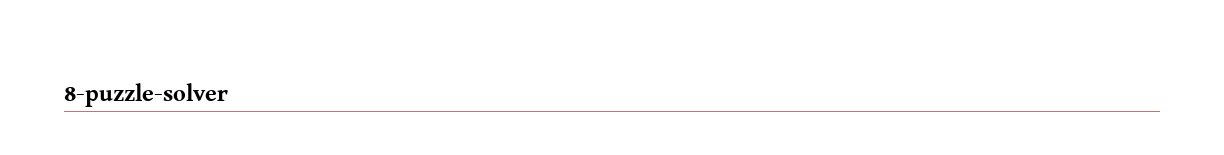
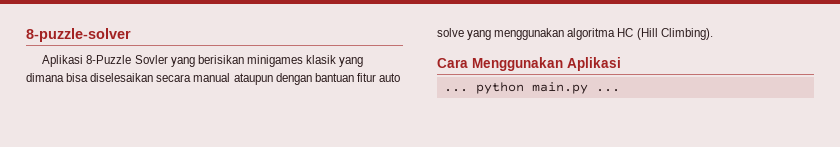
+ Aplikasi 8-Puzzle Sovler yang berisikan minigames klasik yang dimana bisa diselesaikan secara manual ataupun dengan bantuan fitur auto solve yang menggunakan algoritma HC (Hill Climbing).
+ Cara Menggunakan Aplikasi
+ ... python main.py ...

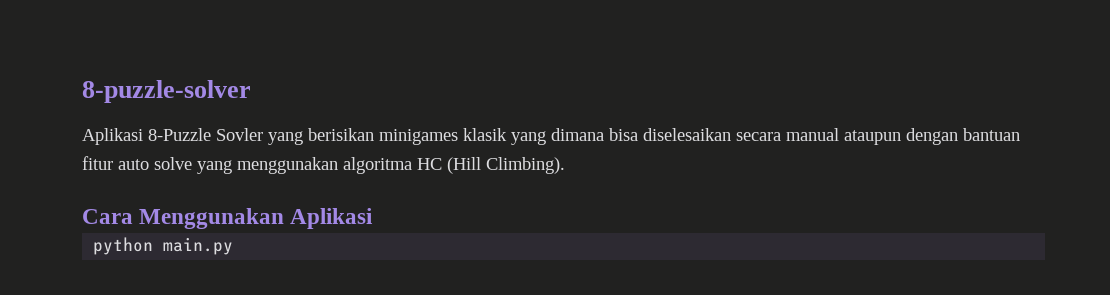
- ... python main.py ...
+ python main.py

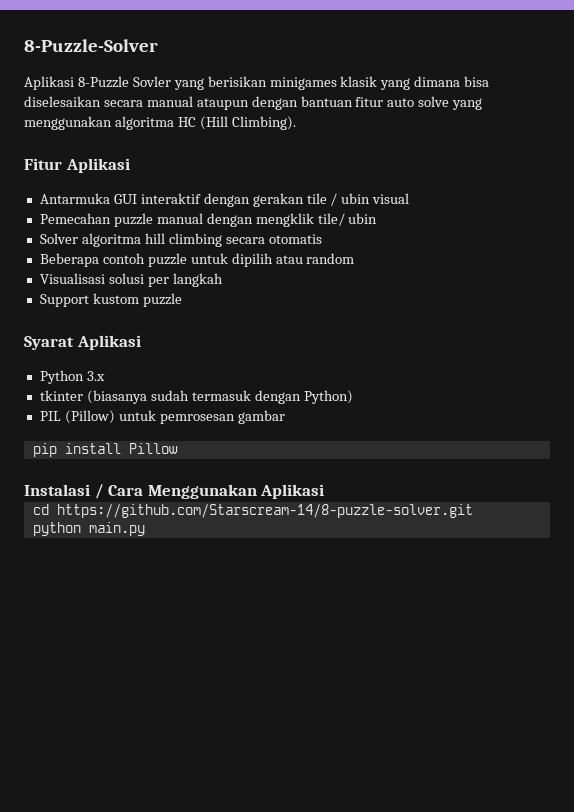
- 8-puzzle-solver
+ 8-Puzzle-Solver
- Cara Menggunakan Aplikasi
+ Fitur Aplikasi
+ Antarmuka GUI interaktif dengan gerakan tile / ubin visual
+ Pemecahan puzzle manual dengan mengklik tile/ ubin
+ Solver algoritma hill climbing secara otomatis
+ Beberapa contoh puzzle untuk dipilih atau random
+ Visualisasi solusi per langkah
+ Support kustom puzzle
+ Syarat Aplikasi
+ Python 3.x
+ tkinter (biasanya sudah termasuk dengan Python)
+ PIL (Pillow) untuk pemrosesan gambar
+ pip install Pillow
+ Instalasi / Cara Menggunakan Aplikasi
+ cd https://github.com/Starscream-14/8-puzzle-solver.git

